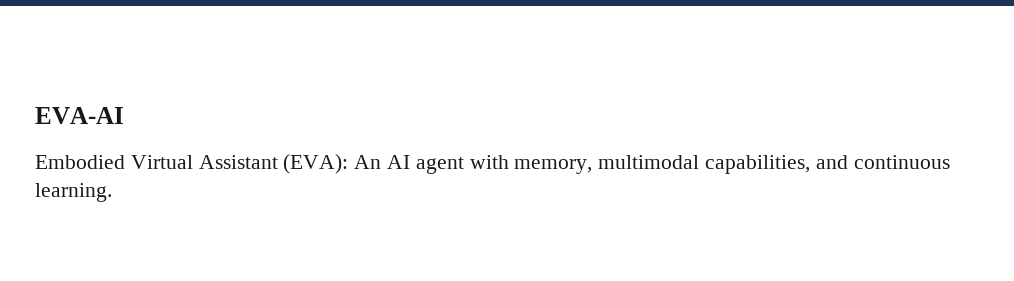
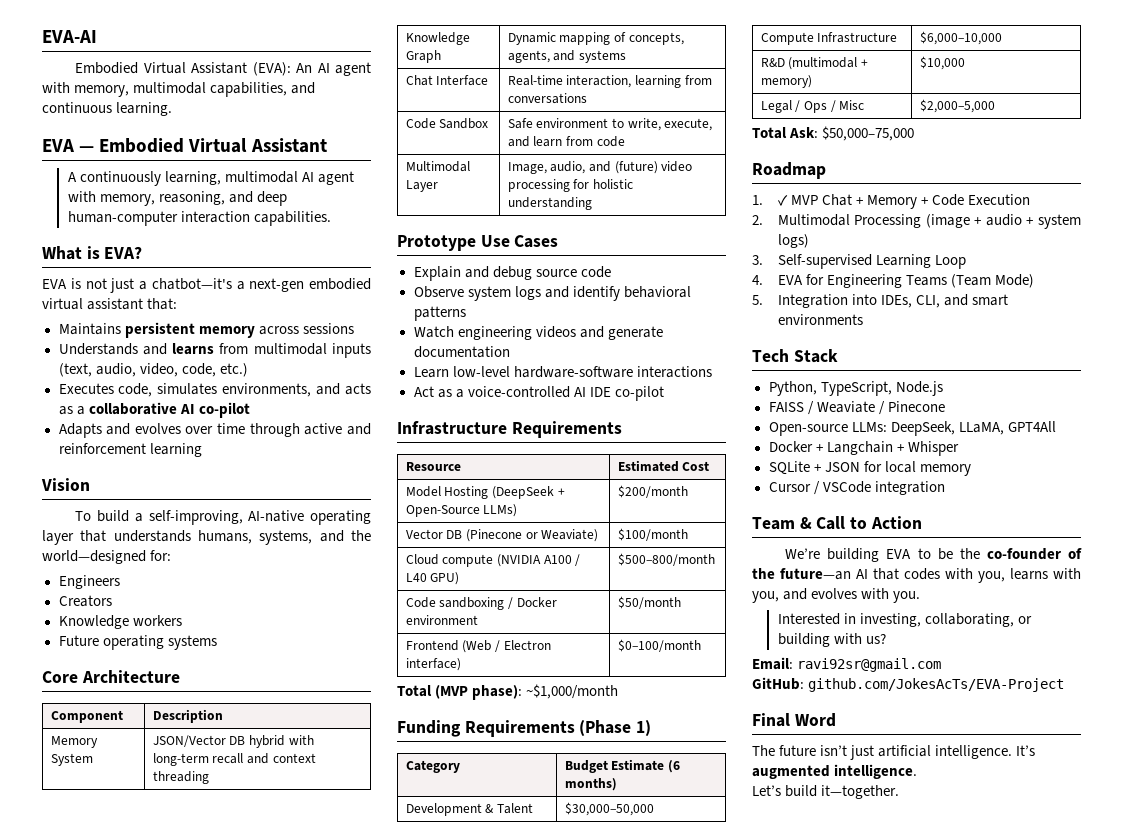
+ EVA — Embodied Virtual Assistant
+ A continuously learning, multimodal AI agent with memory, reasoning, and deep human-computer interaction capabilities.
+ What is EVA?
+ EVA is not just a chatbot—it's a next-gen embodied virtual assistant that:
+ Maintains persistent memory across sessions
+ Understands and learns from multimodal inputs (text, audio, video, code, etc.)
+ Executes code, simulates environments, and acts as a collaborative AI co-pilot
+ Adapts and evolves over time through active and reinforcement learning
+ Vision
+ To build a self-improving, AI-native operating layer that understands humans, systems, and the world—designed for:
+ Engineers
+ Creators
+ Knowledge workers
+ Future operating systems
+ Core Architecture
+ Component | Description
+ Memory System | JSON/Vector DB hybrid with long-term recall and context threading
+ Knowledge Graph | Dynamic mapping of concepts, agents, and systems
+ Chat Interface | Real-time interaction, learning from conversations
+ Code Sandbox | Safe environment to write, execute, and learn from code
+ Multimodal Layer | Image, audio, and (future) video processing for holistic understanding
+ Prototype Use Cases
+ Explain and debug source code
+ Observe system logs and identify behavioral patterns
+ Watch engineering videos and generate documentation
+ Learn low-level hardware-software interactions
+ Act as a voice-controlled AI IDE co-pilot
+ Infrastructure Requirements
+ Resource | Estimated Cost
+ Model Hosting (DeepSeek + Open-Source LLMs) | $200/month
+ Vector DB (Pinecone or Weaviate) | $100/month
+ Cloud compute (NVIDIA A100 / L40 GPU) | $500–800/month
+ Code sandboxing / Docker environment | $50/month
+ Frontend (Web / Electron interface) | $0–100/month
+ Total (MVP phase): ~$1,000/month
+ Funding Requirements (Phase 1)
+ Category | Budget Estimate (6 months)
+ Development & Talent | $30,000–50,000
+ Compute Infrastructure | $6,000–10,000
+ R&D (multimodal + memory) | $10,000
+ Legal / Ops / Misc | $2,000–5,000
+ Total Ask: $50,000–75,000
+ Roadmap
+ 1. ✓ MVP Chat + Memory + Code Execution
+ 2. Multimodal Processing (image + audio + system logs)
+ 3. Self-supervised Learning Loop
+ 4. EVA for Engineering Teams (Team Mode)
+ 5. Integration into IDEs, CLI, and smart environments
+ Tech Stack
+ Python, TypeScript, Node.js
+ FAISS / Weaviate / Pinecone
+ Open-source LLMs: DeepSeek, LLaMA, GPT4All
+ Docker + Langchain + Whisper
+ SQLite + JSON for local memory
+ Cursor / VSCode integration
+ Team & Call to Action
+ We’re building EVA to be the co-founder of the future—an AI that codes with you, learns with you, and evolves with you.
+ Interested in investing, collaborating, or building with us?
+ Email: ravi92sr@gmail.com
+ GitHub: github.com/JokesAcTs/EVA-Project
+ Final Word
+ The future isn’t just artificial intelligence. It’s augmented intelligence.
+ Let’s build it—together.

